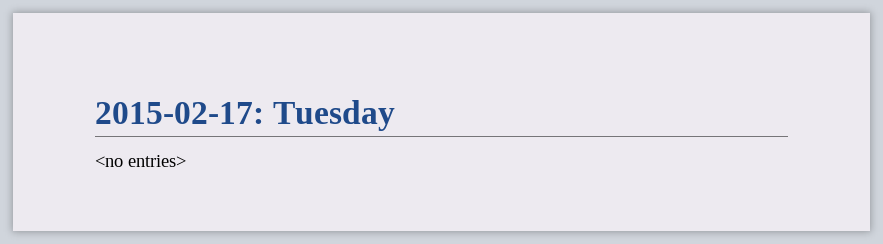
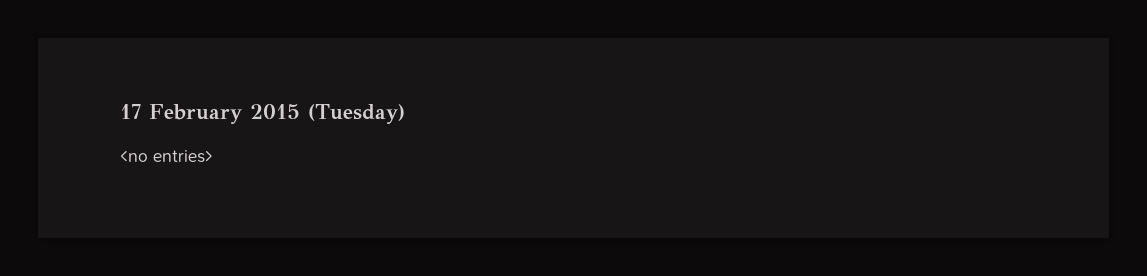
- 2015-02-17: Tuesday
+ 17 February 2015 (Tuesday)

